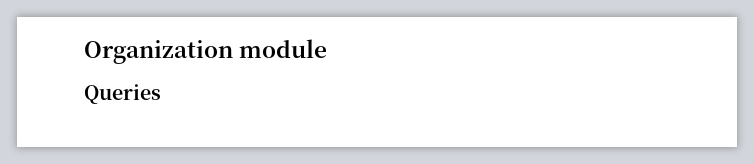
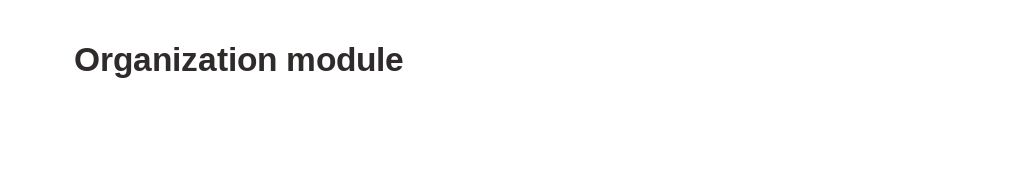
- Queries

